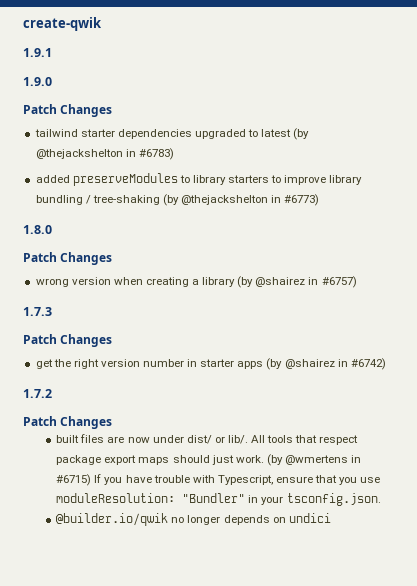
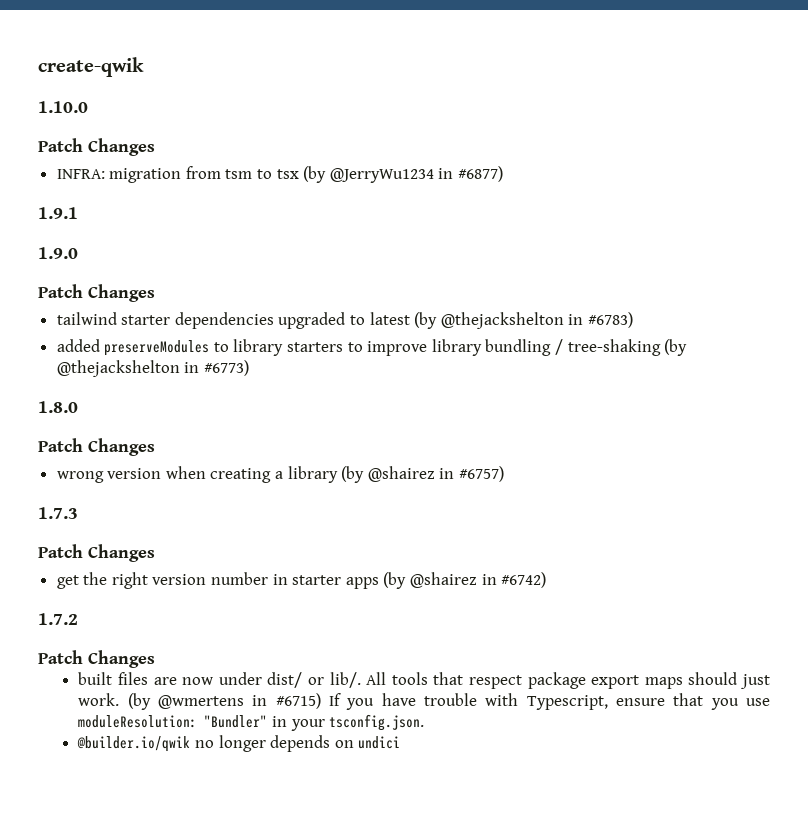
+ 1.10.0
+ Patch Changes
+ INFRA: migration from tsm to tsx (by @JerryWu1234 in #6877)

